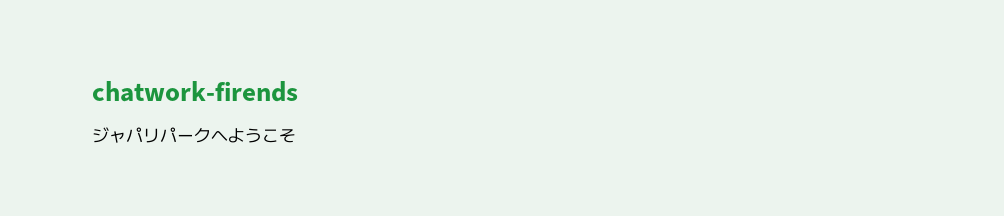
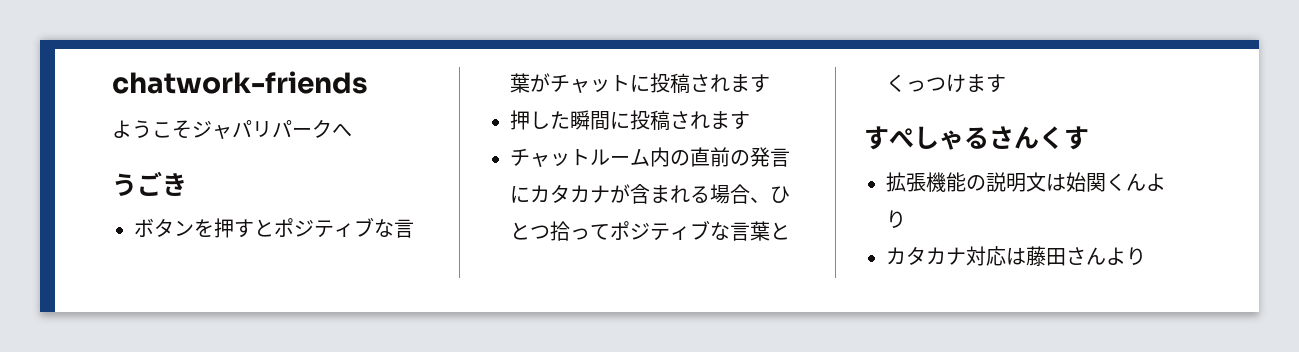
- chatwork-firends
- ジャパリパークへようこそ
+ chatwork-friends
+ ようこそジャパリパークへ
+ うごき
+ ボタンを押すとポジティブな言葉がチャットに投稿されます
+ 押した瞬間に投稿されます
+ チャットルーム内の直前の発言にカタカナが含まれる場合、ひとつ拾ってポジティブな言葉とくっつけます
+ すぺしゃるさんくす
+ 拡張機能の説明文は始関くんより
+ カタカナ対応は藤田さんより

